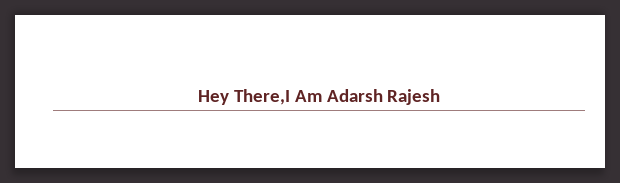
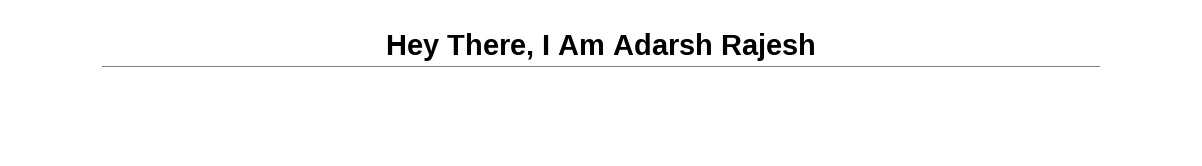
- Hey There,I Am Adarsh Rajesh
+ Hey There, I Am Adarsh Rajesh

